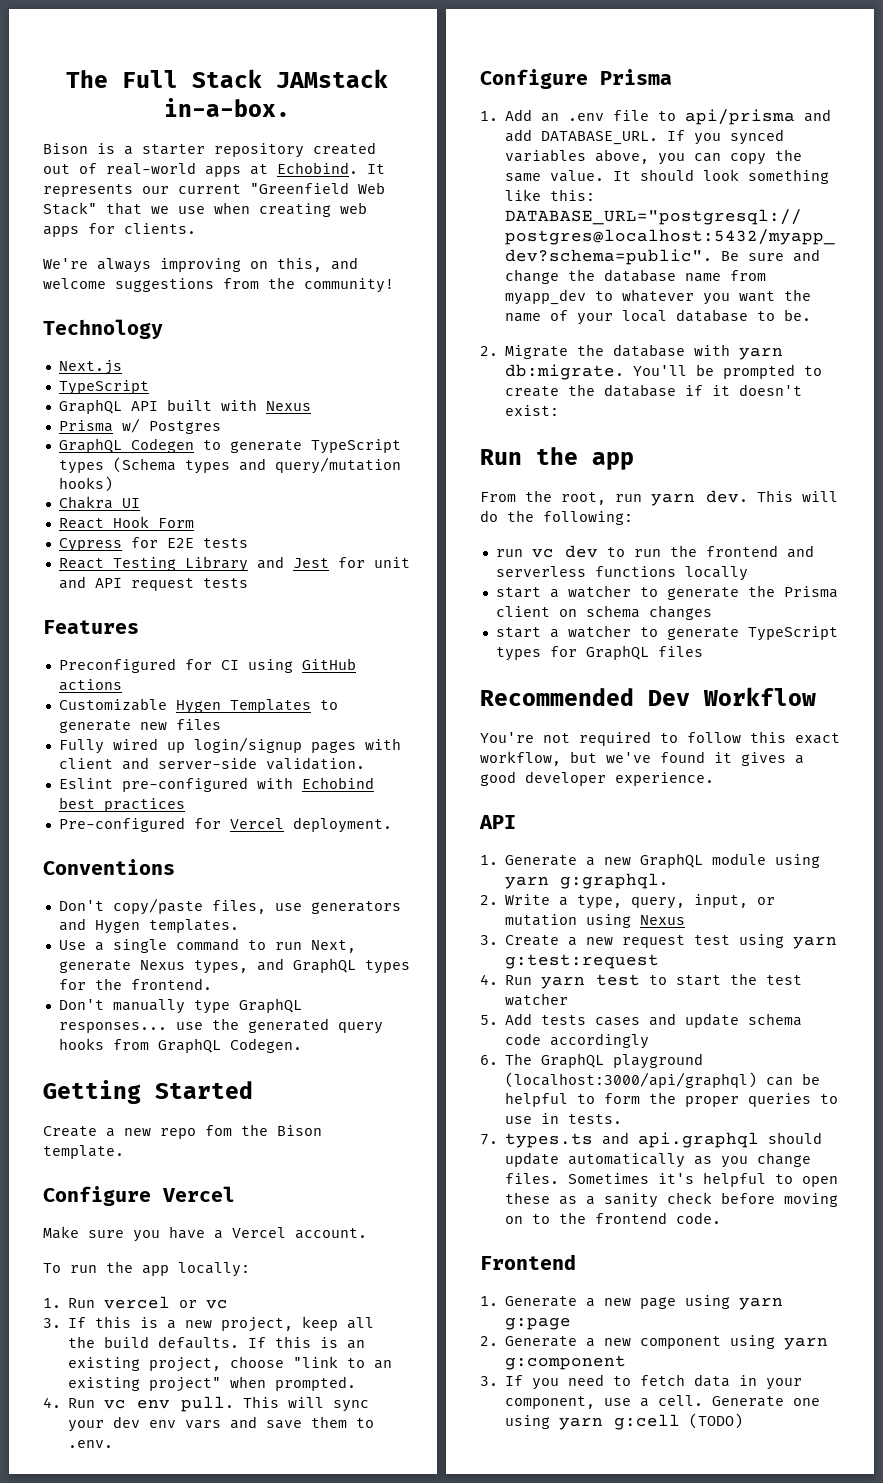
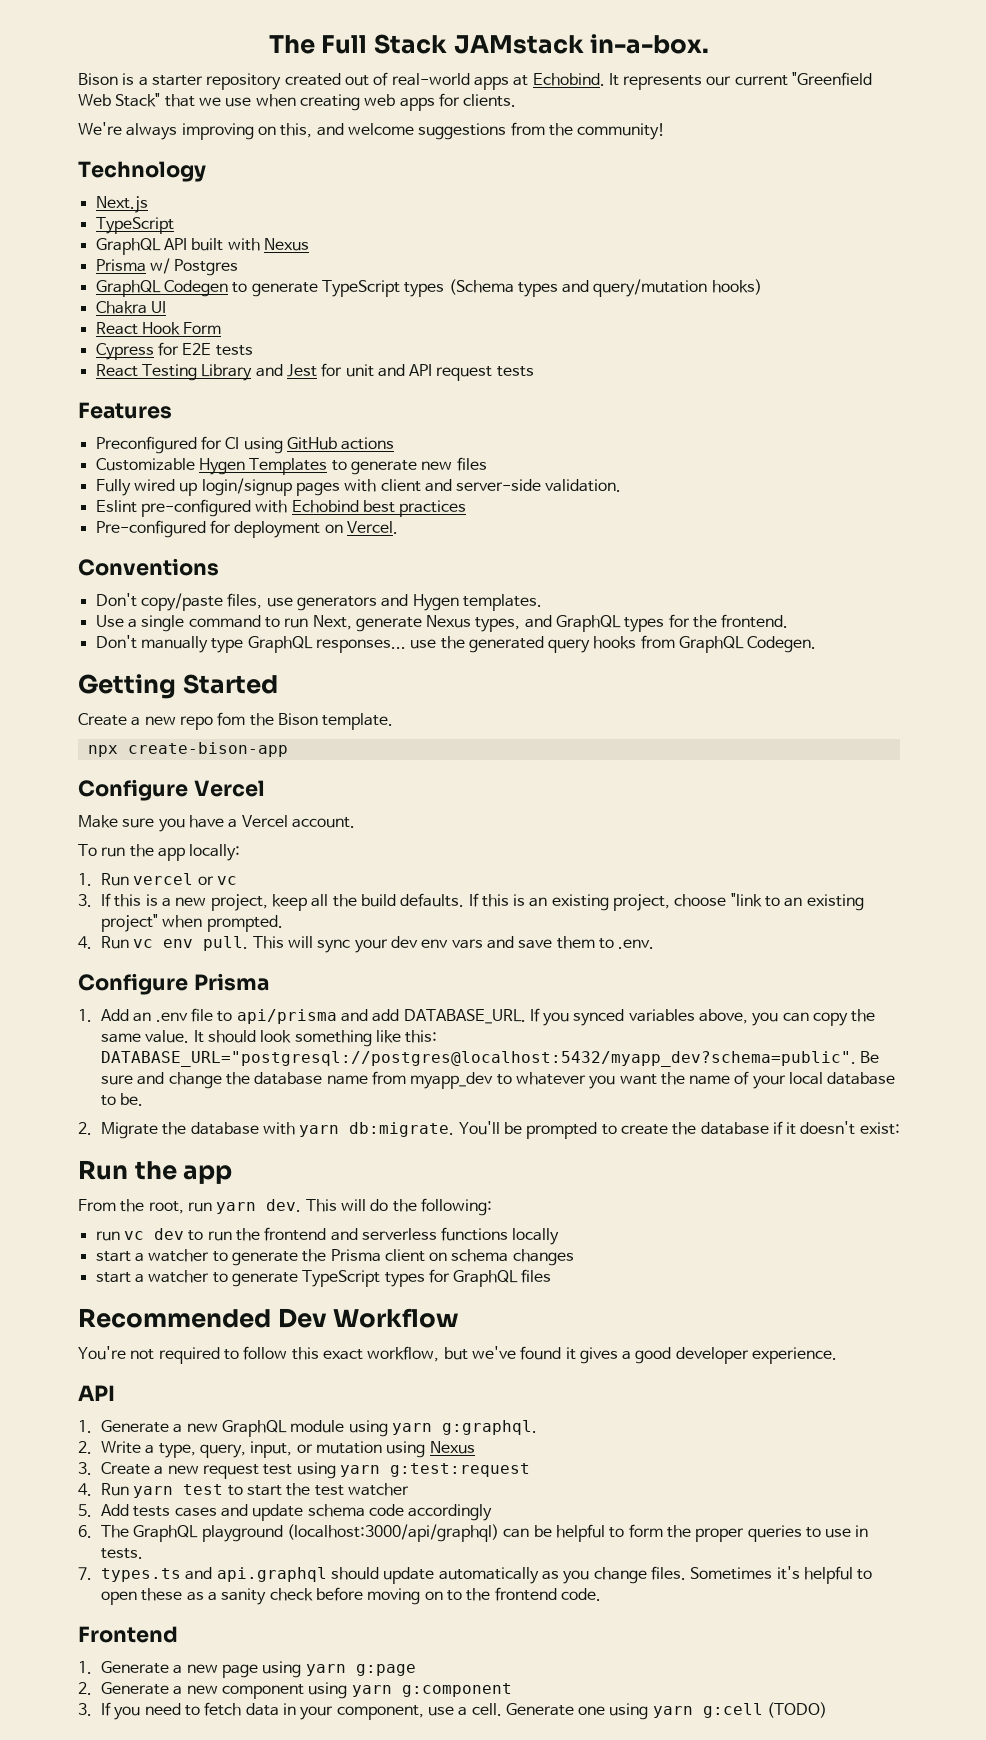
- Pre-configured for Vercel deployment.
+ Pre-configured for deployment on Vercel.
+ npx create-bison-app

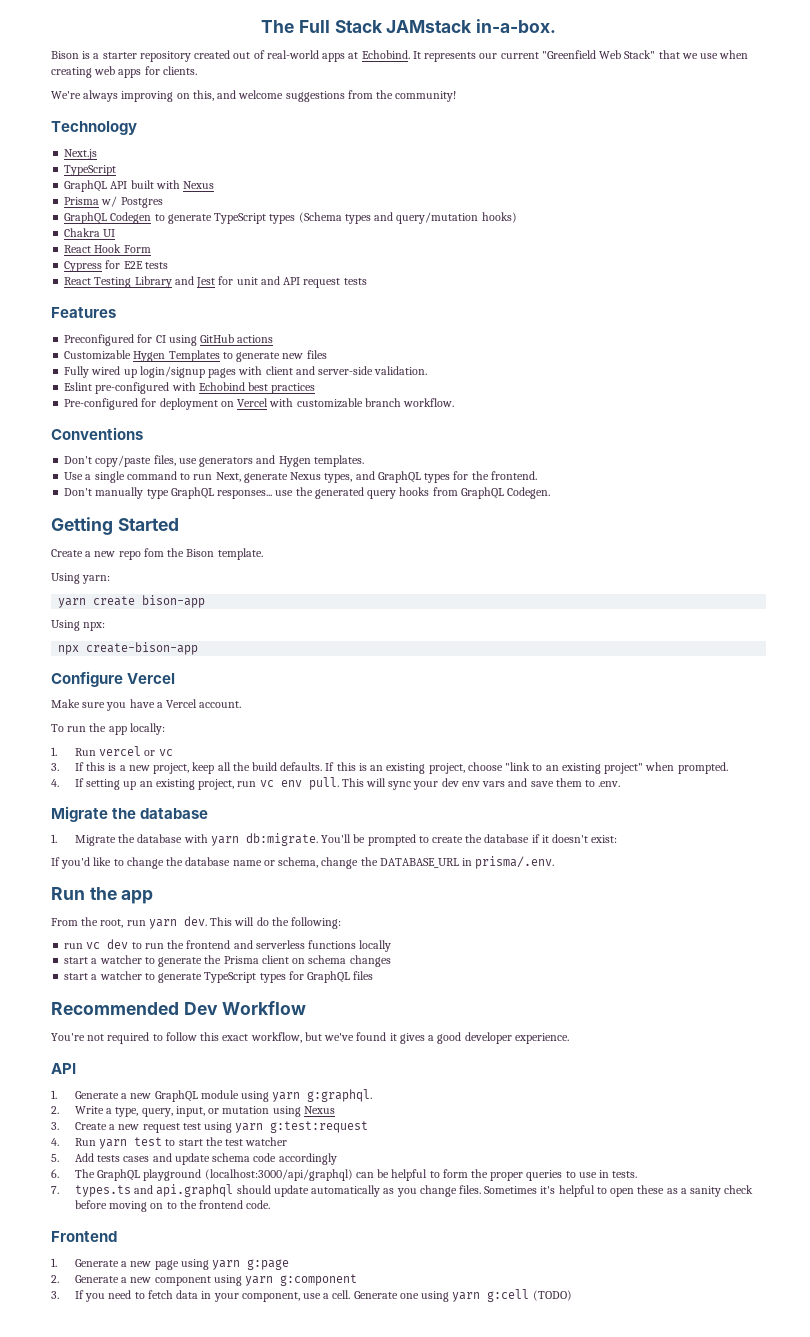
- Pre-configured for deployment on Vercel.
+ Pre-configured for deployment on Vercel with customizable branch workflow.
+ Using yarn:
+ yarn create bison-app
+ Using npx:
- 4. Run vc env pull.
+ 4. If setting up an existing project, run vc env pull.
  This will sync your dev env vars and save them to .env.
- Configure Prisma
- 1. Add an .env file to api/prisma and add DATABASE_URL. If you synced variables above, you can copy the same value. It should look something like this: DATABASE_URL="postgresql://postgres@localhost:5432/myapp_dev?schema=public". Be sure and change the database name from myapp_dev to whatever you want the name of your local database to be.
- 2. Migrate the database with yarn db:migrate.
+ Migrate the database
+ 1. Migrate the database with yarn db:migrate.
+ If you'd like to change the database name or schema, change the DATABASE_URL in prisma/.env.

